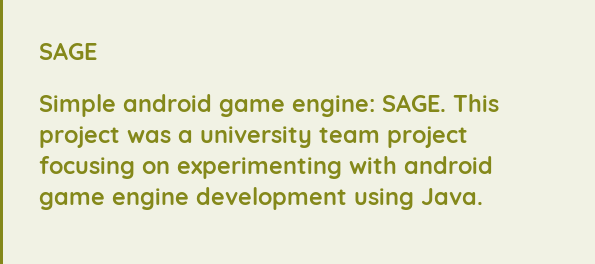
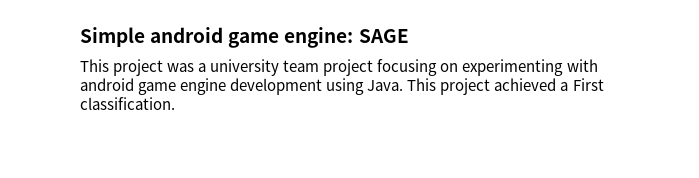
- SAGE
- Simple android game engine: SAGE. This project was a university team project focusing on experimenting with android game engine development using Java.
+ Simple android game engine: SAGE
+ This project was a university team project focusing on experimenting with android game engine development using Java.
+ This project achieved a First classification.

